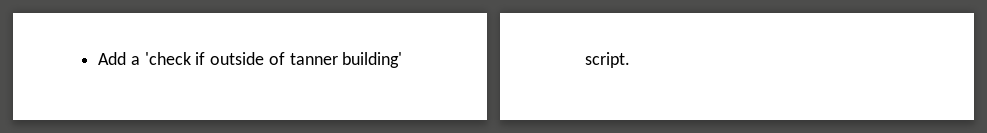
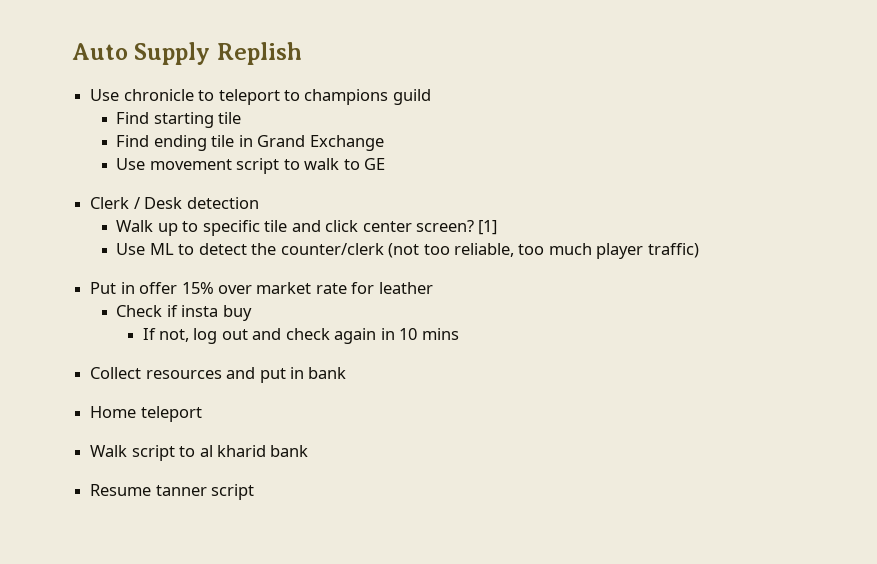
- Add a 'check if outside of tanner building' script.
+ Auto Supply Replish
+ Use chronicle to teleport to champions guild
+ Find starting tile
+ Find ending tile in Grand Exchange
+ Use movement script to walk to GE
+ Clerk / Desk detection
+ Walk up to specific tile and click center screen? [1]
+ Use ML to detect the counter/clerk (not too reliable, too much player traffic)
+ Put in offer 15% over market rate for leather
+ Check if insta buy
+ If not, log out and check again in 10 mins
+ Collect resources and put in bank
+ Home teleport
+ Walk script to al kharid bank
+ Resume tanner script

